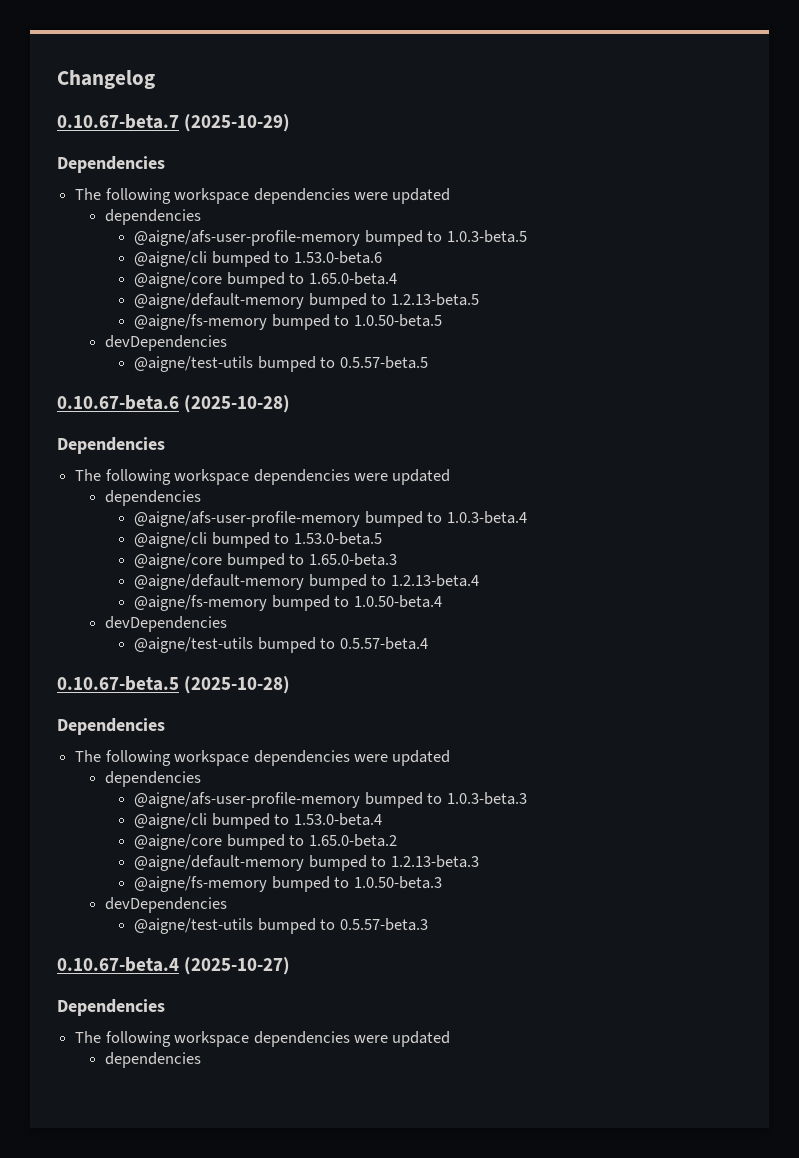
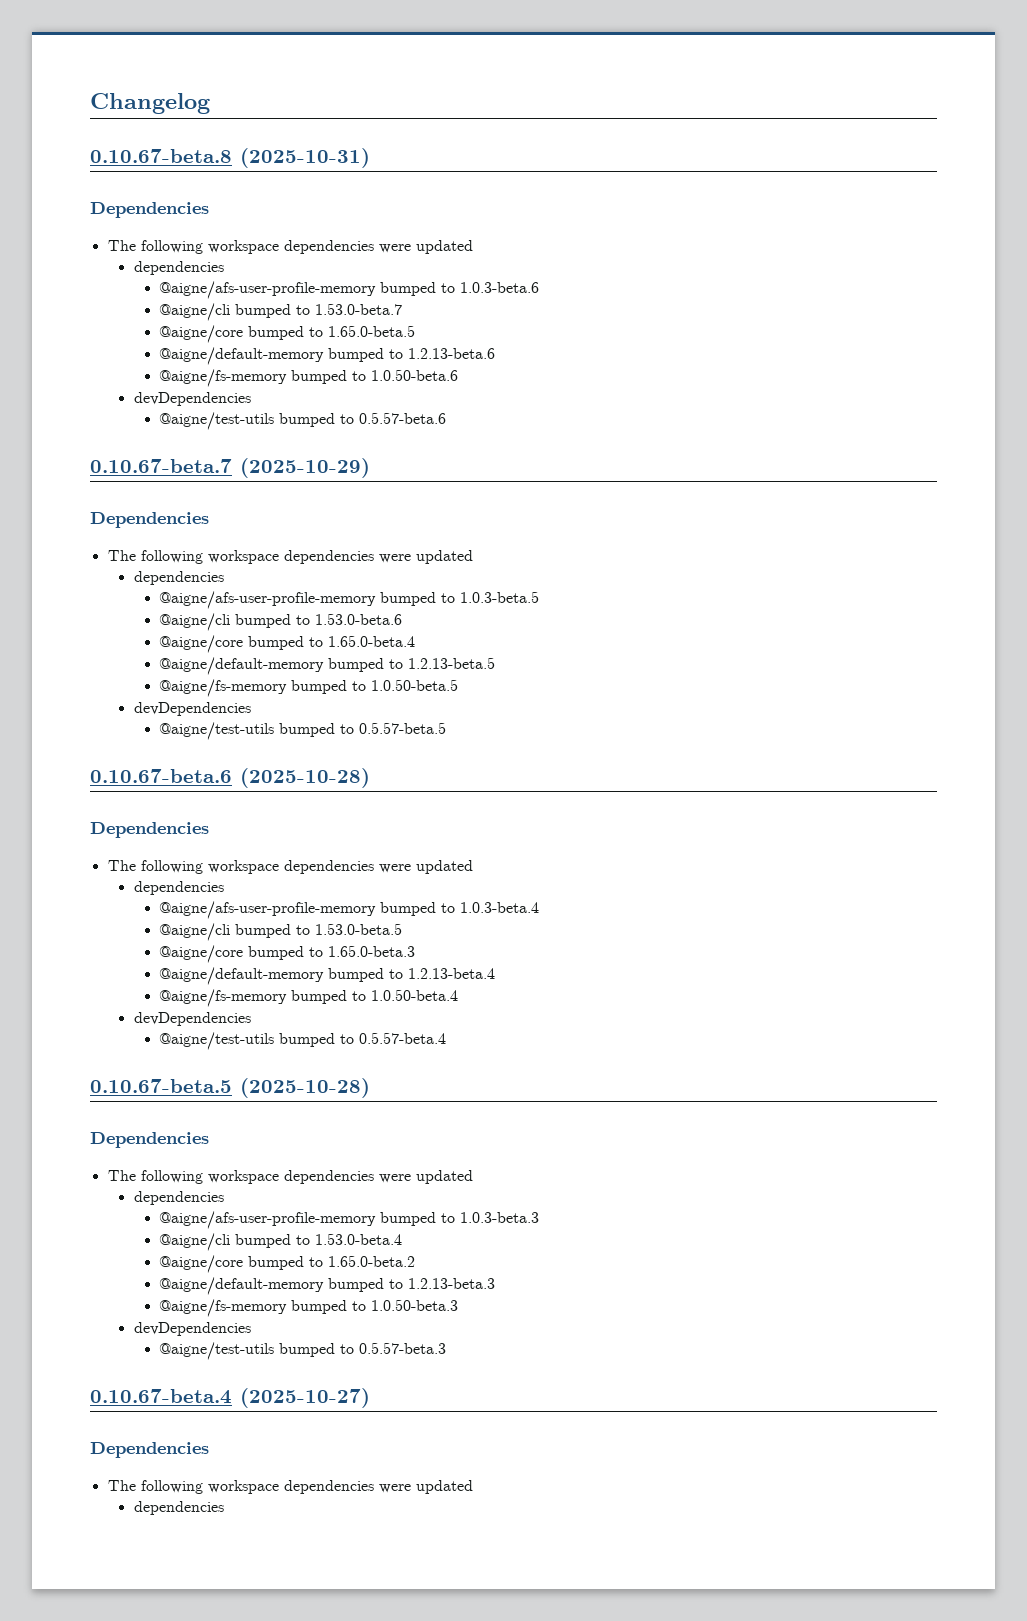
+ 0.10.67-beta.8 (2025-10-31)
+ Dependencies
+ The following workspace dependencies were updated
+ dependencies
+ @aigne/afs-user-profile-memory bumped to 1.0.3-beta.6
+ @aigne/cli bumped to 1.53.0-beta.7
+ @aigne/core bumped to 1.65.0-beta.5
+ @aigne/default-memory bumped to 1.2.13-beta.6
+ @aigne/fs-memory bumped to 1.0.50-beta.6
+ devDependencies
+ @aigne/test-utils bumped to 0.5.57-beta.6

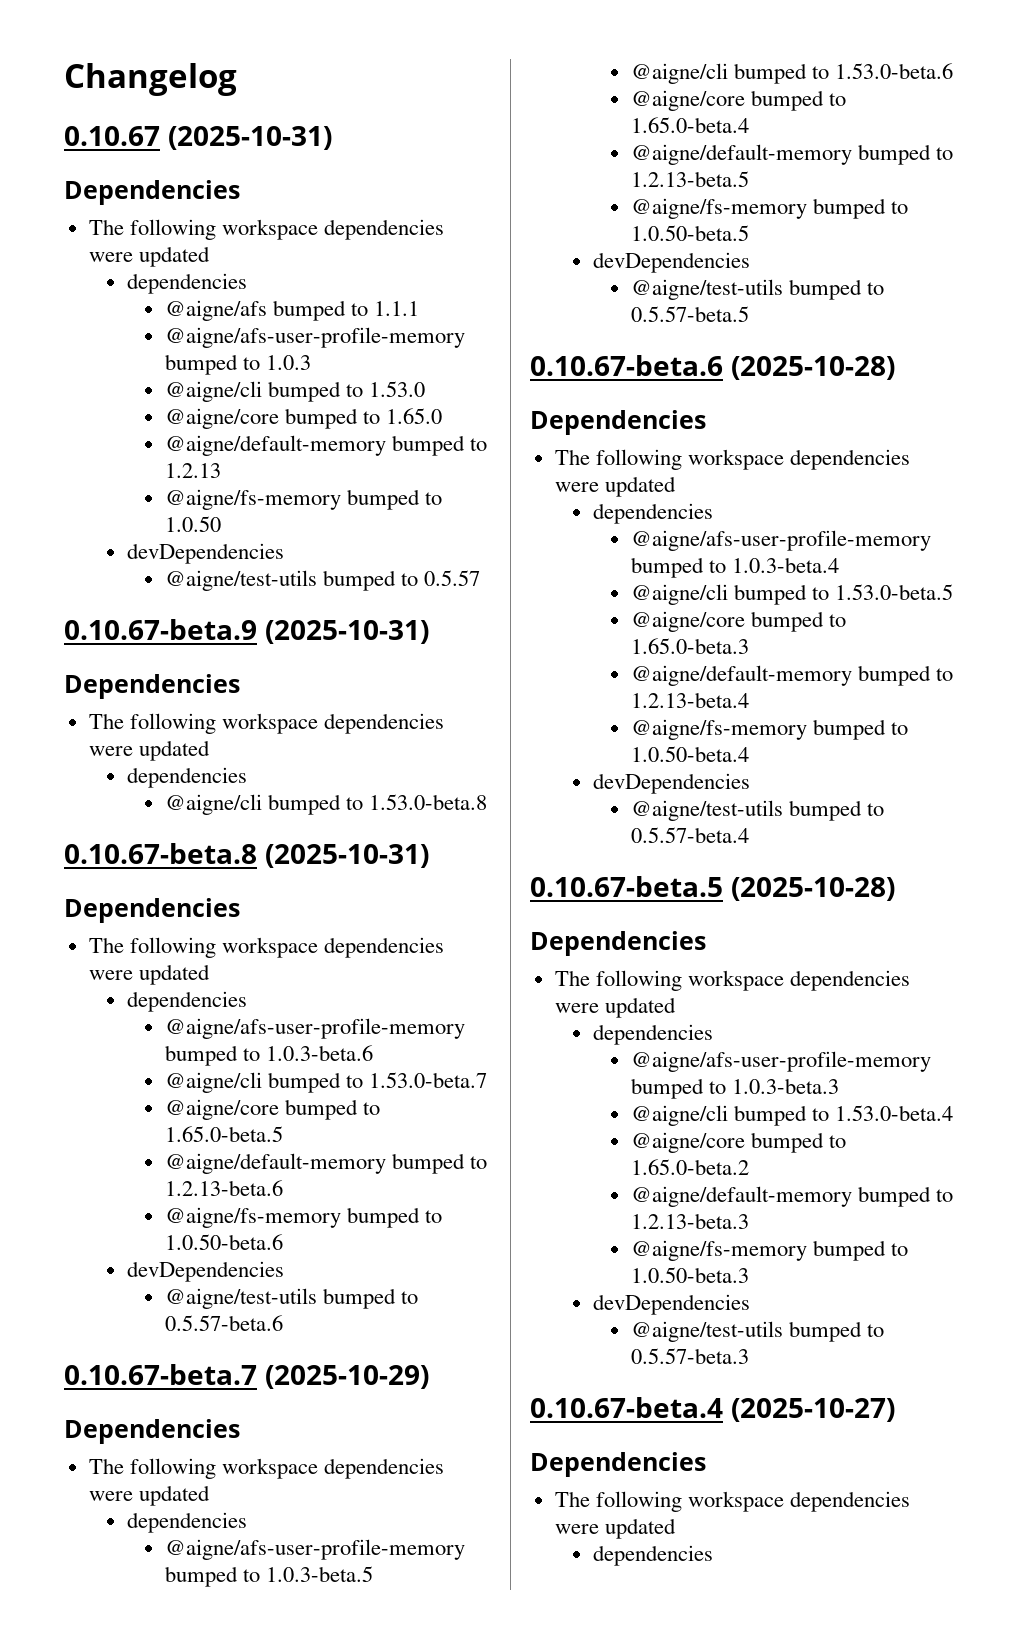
+ 0.10.67 (2025-10-31)
+ Dependencies
+ The following workspace dependencies were updated
+ dependencies
+ @aigne/afs bumped to 1.1.1
+ @aigne/afs-user-profile-memory bumped to 1.0.3
+ @aigne/cli bumped to 1.53.0
+ @aigne/core bumped to 1.65.0
+ @aigne/default-memory bumped to 1.2.13
+ @aigne/fs-memory bumped to 1.0.50
+ devDependencies
+ @aigne/test-utils bumped to 0.5.57
+ 0.10.67-beta.9 (2025-10-31)
+ Dependencies
+ The following workspace dependencies were updated
+ dependencies
+ @aigne/cli bumped to 1.53.0-beta.8

